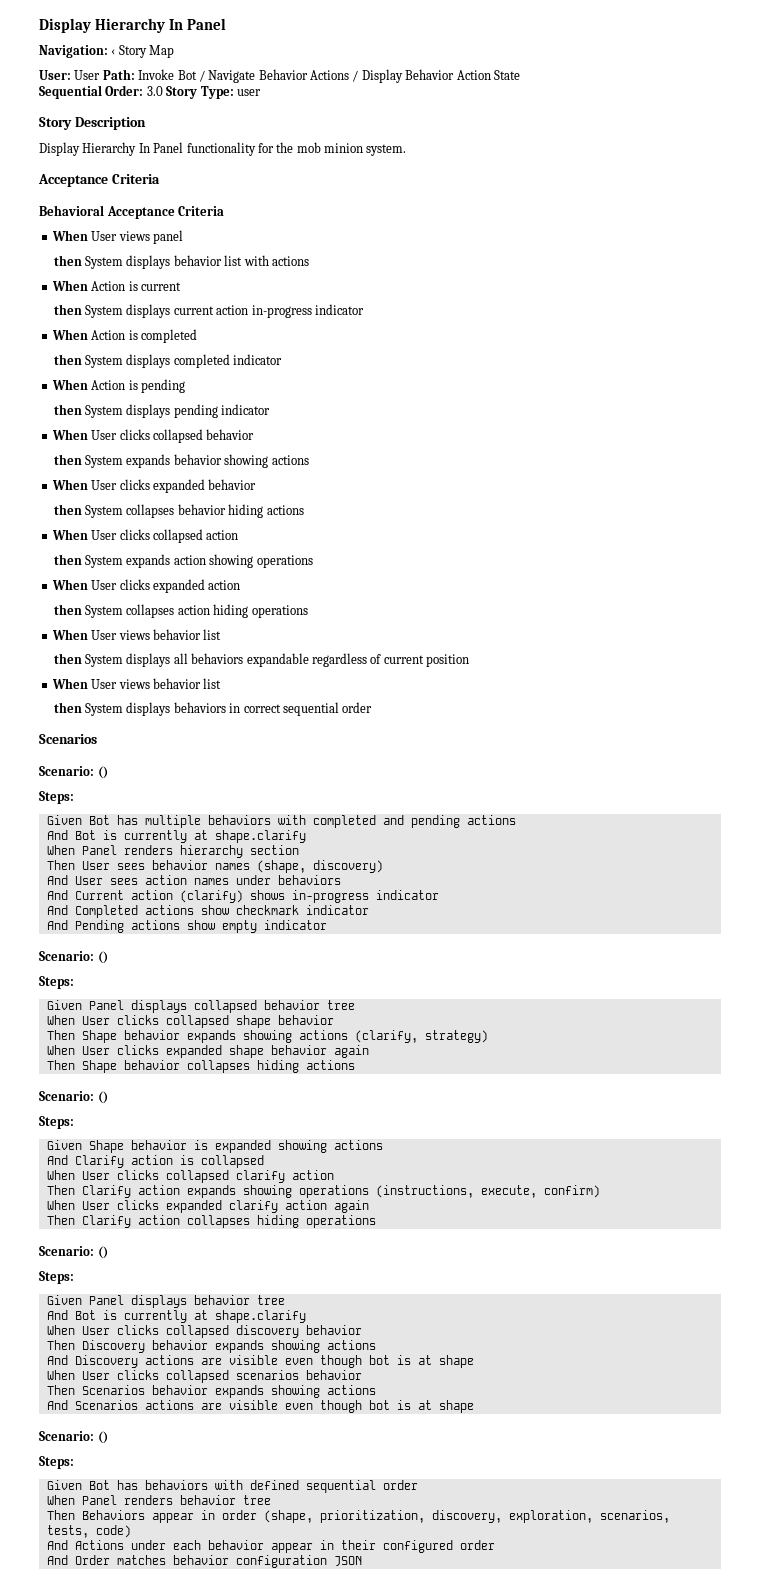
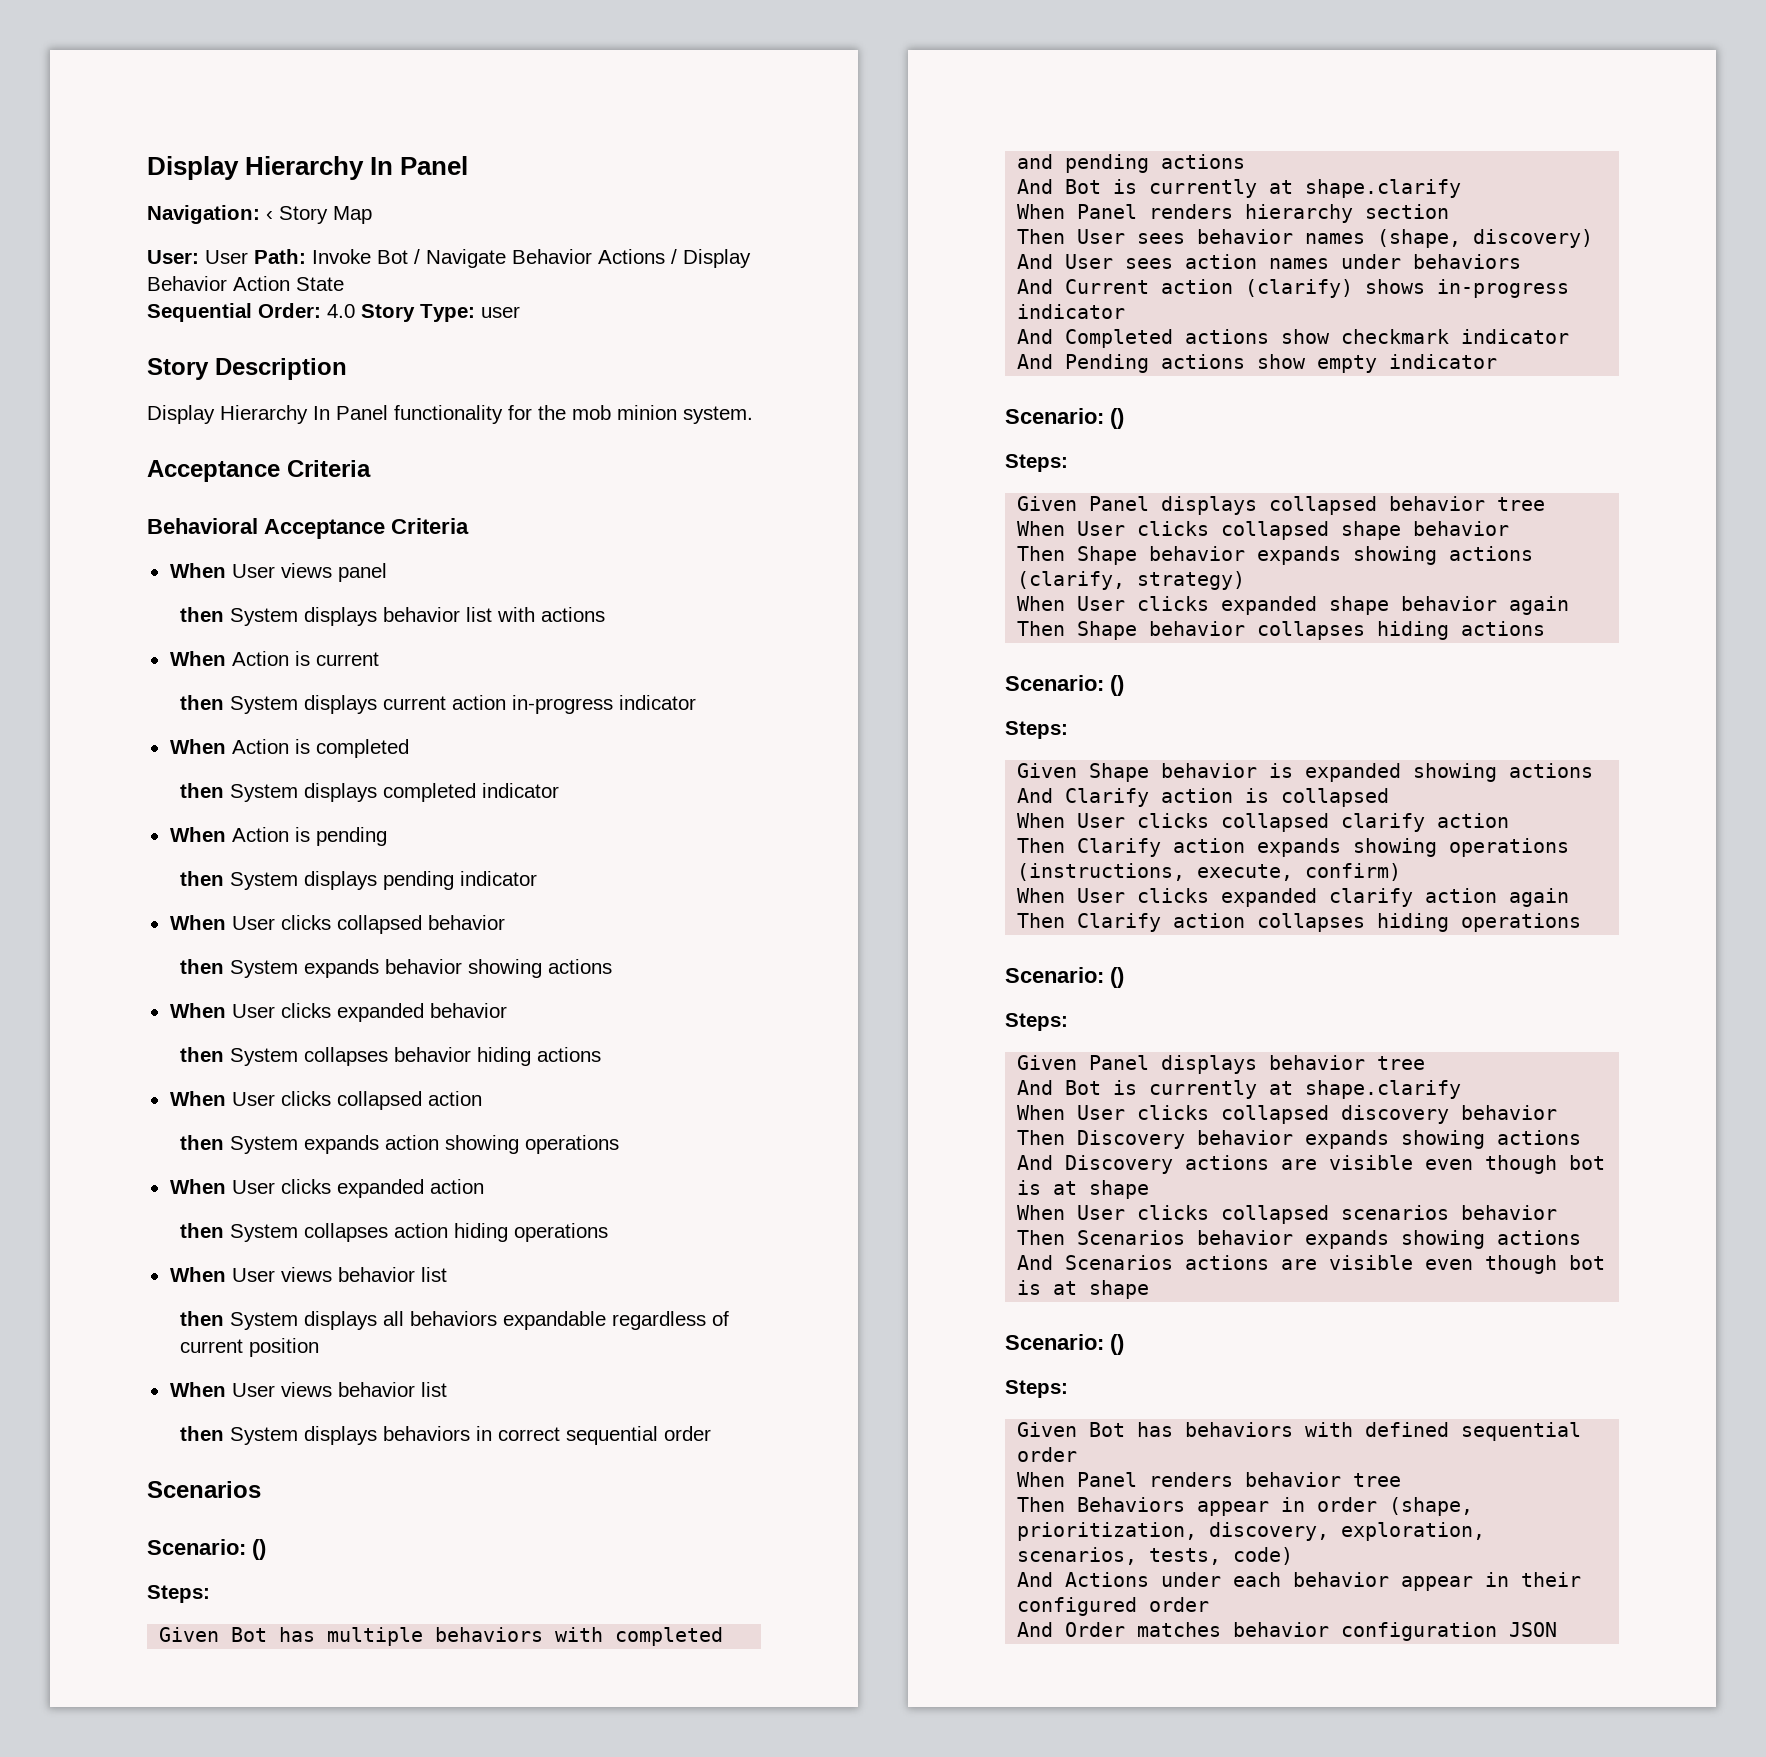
- Sequential Order: 3.0 Story Type: user
+ Sequential Order: 4.0 Story Type: user

